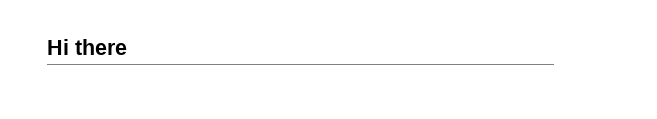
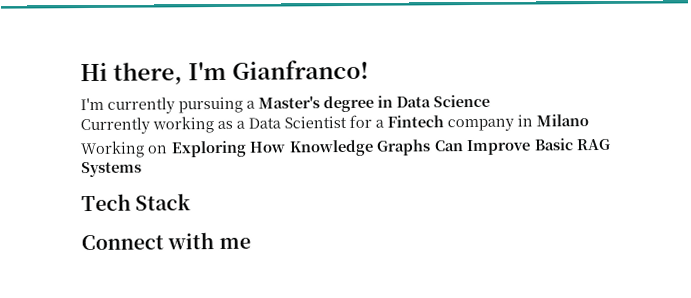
- Hi there
+ Hi there, I'm Gianfranco!
+ I'm currently pursuing a Master's degree in Data Science
+ Currently working as a Data Scientist for a Fintech company in Milano
+ Working on Exploring How Knowledge Graphs Can Improve Basic RAG Systems
+ Tech Stack
+ Connect with me

